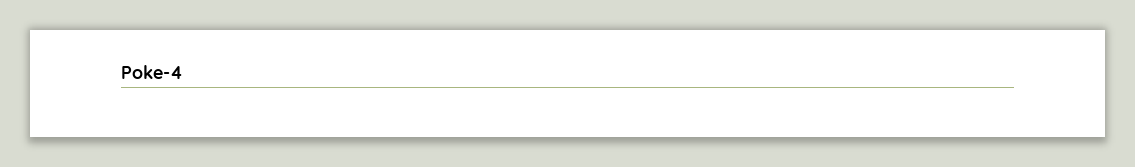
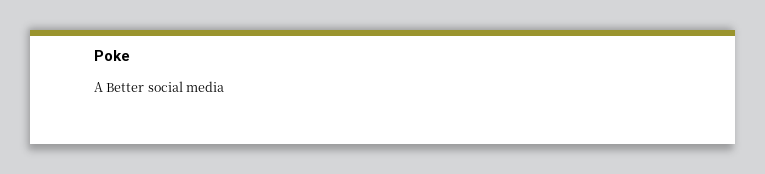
- Poke-4
+ Poke
+ A Better social media

